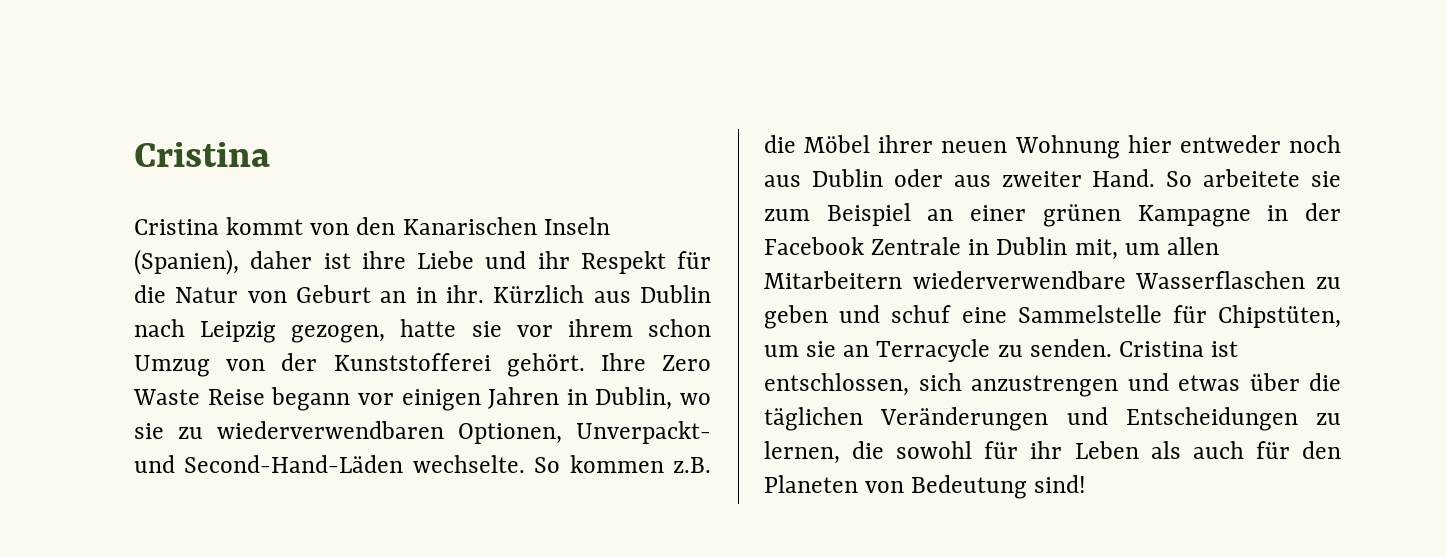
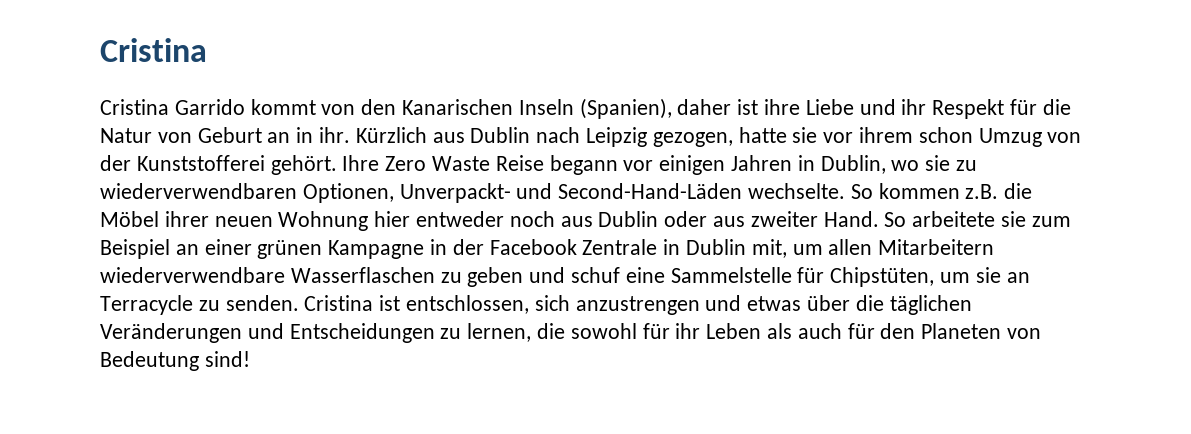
- Cristina kommt von den Kanarischen Inseln (Spanien), daher ist ihre Liebe und ihr Respekt für die Natur von Geburt an in ihr.
+ Cristina Garrido kommt von den Kanarischen Inseln (Spanien), daher ist ihre Liebe und ihr Respekt für die Natur von Geburt an in ihr.

